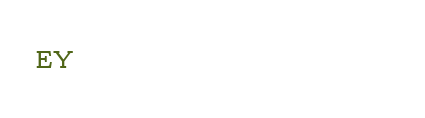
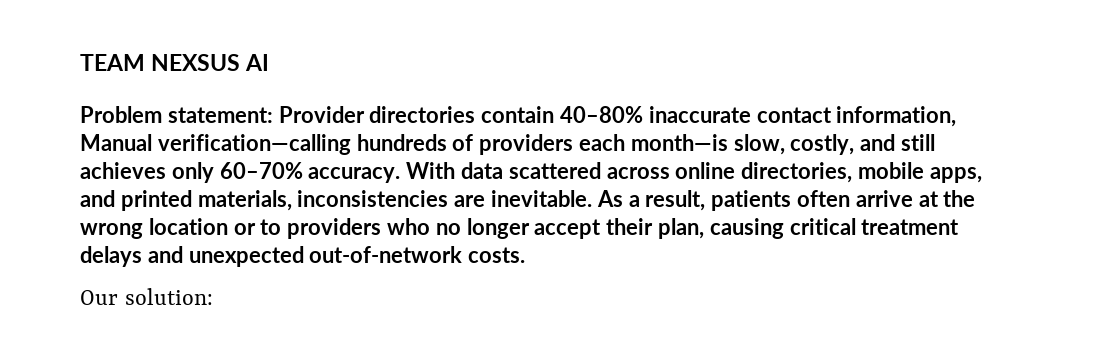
- EY
+ TEAM NEXSUS AI
+ Problem statement: Provider directories contain 40–80% inaccurate contact information, Manual verification—calling hundreds of providers each month—is slow, costly, and still achieves only 60–70% accuracy. With data scattered across online directories, mobile apps, and printed materials, inconsistencies are inevitable. As a result, patients often arrive at the wrong location or to providers who no longer accept their plan, causing critical treatment delays and unexpected out-of-network costs.
+ Our solution:

